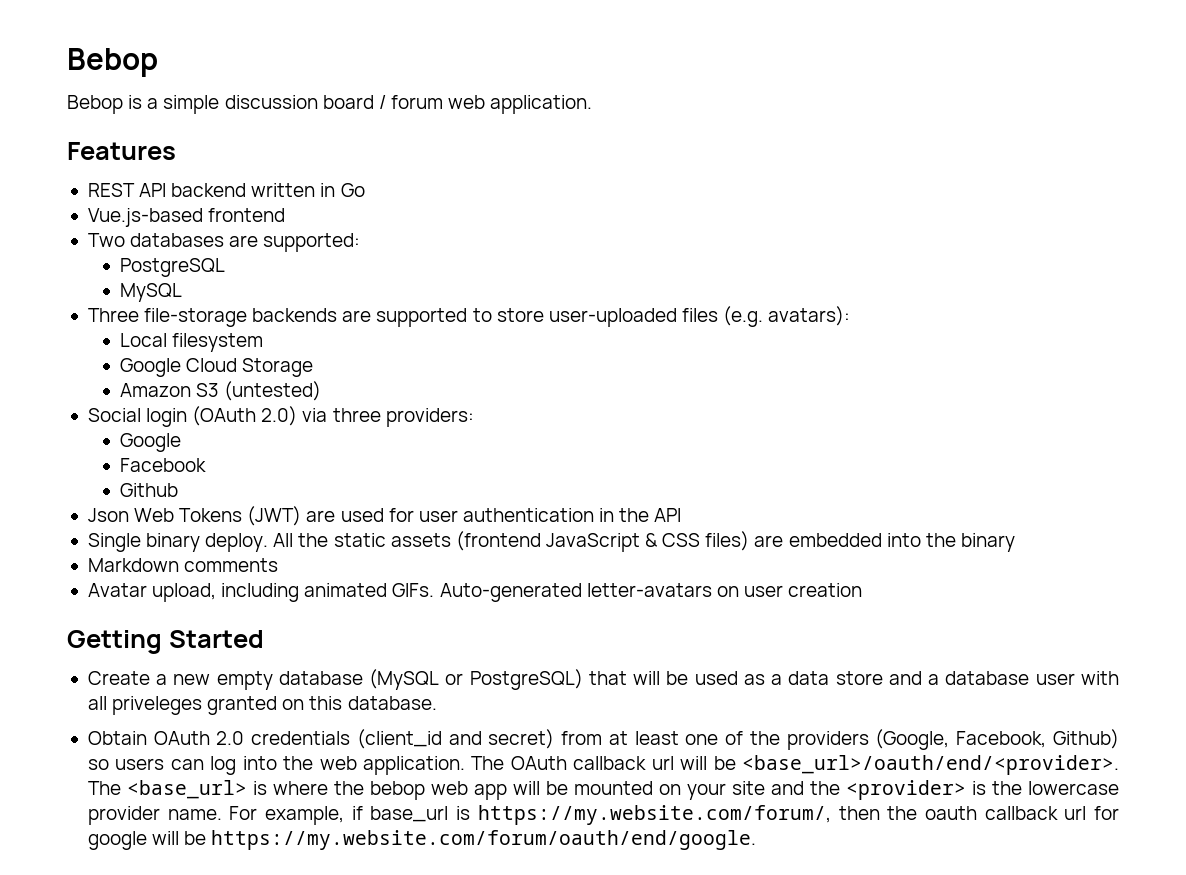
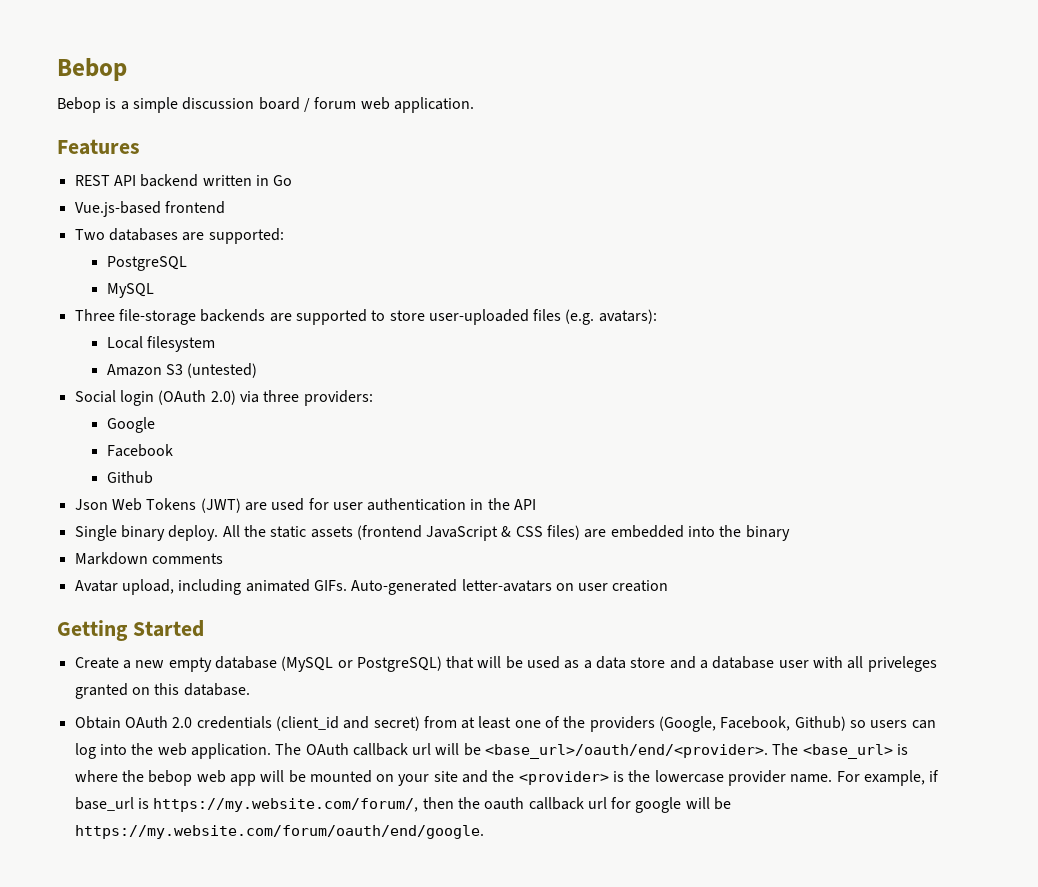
- Google Cloud Storage

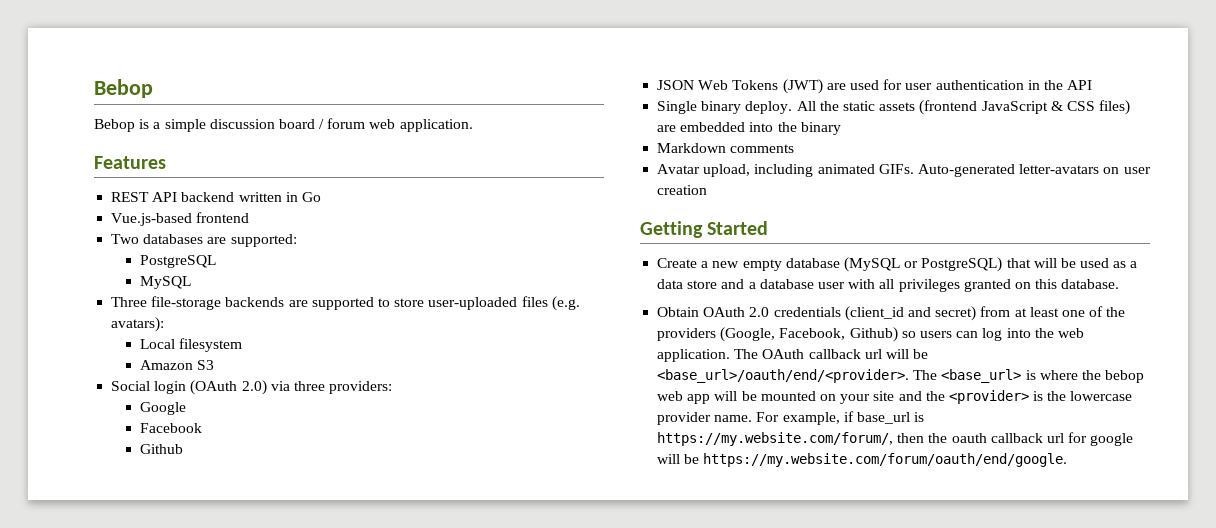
- Amazon S3 (untested)
+ Amazon S3
- Json Web Tokens (JWT) are used for user authentication in the API
+ JSON Web Tokens (JWT) are used for user authentication in the API
- Create a new empty database (MySQL оr PostgreSQL) that will be used as a data store and a database user with all priveleges granted on this database.
+ Create a new empty database (MySQL оr PostgreSQL) that will be used as a data store and a database user with all privileges granted on this database.

